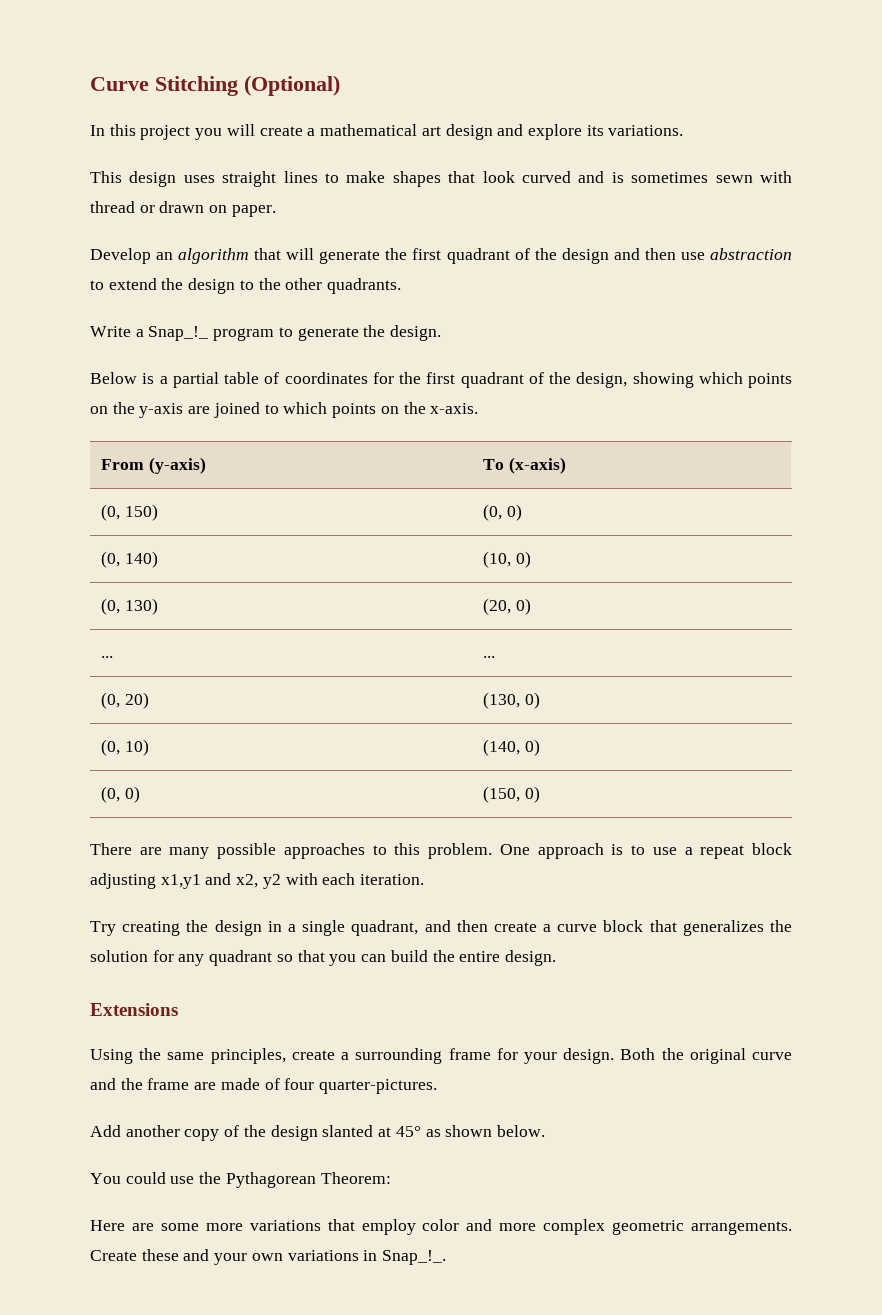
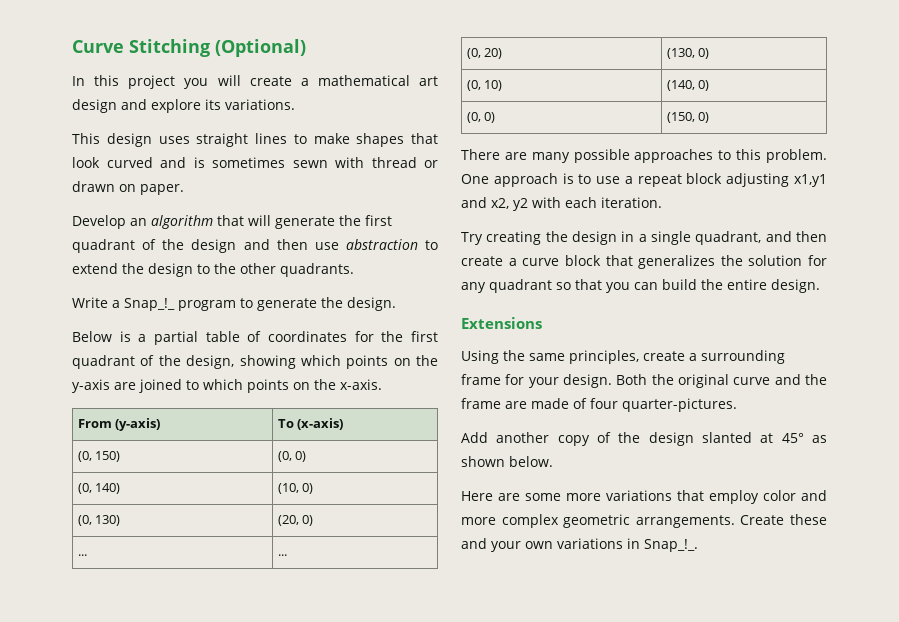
- You could use the Pythagorean Theorem:

